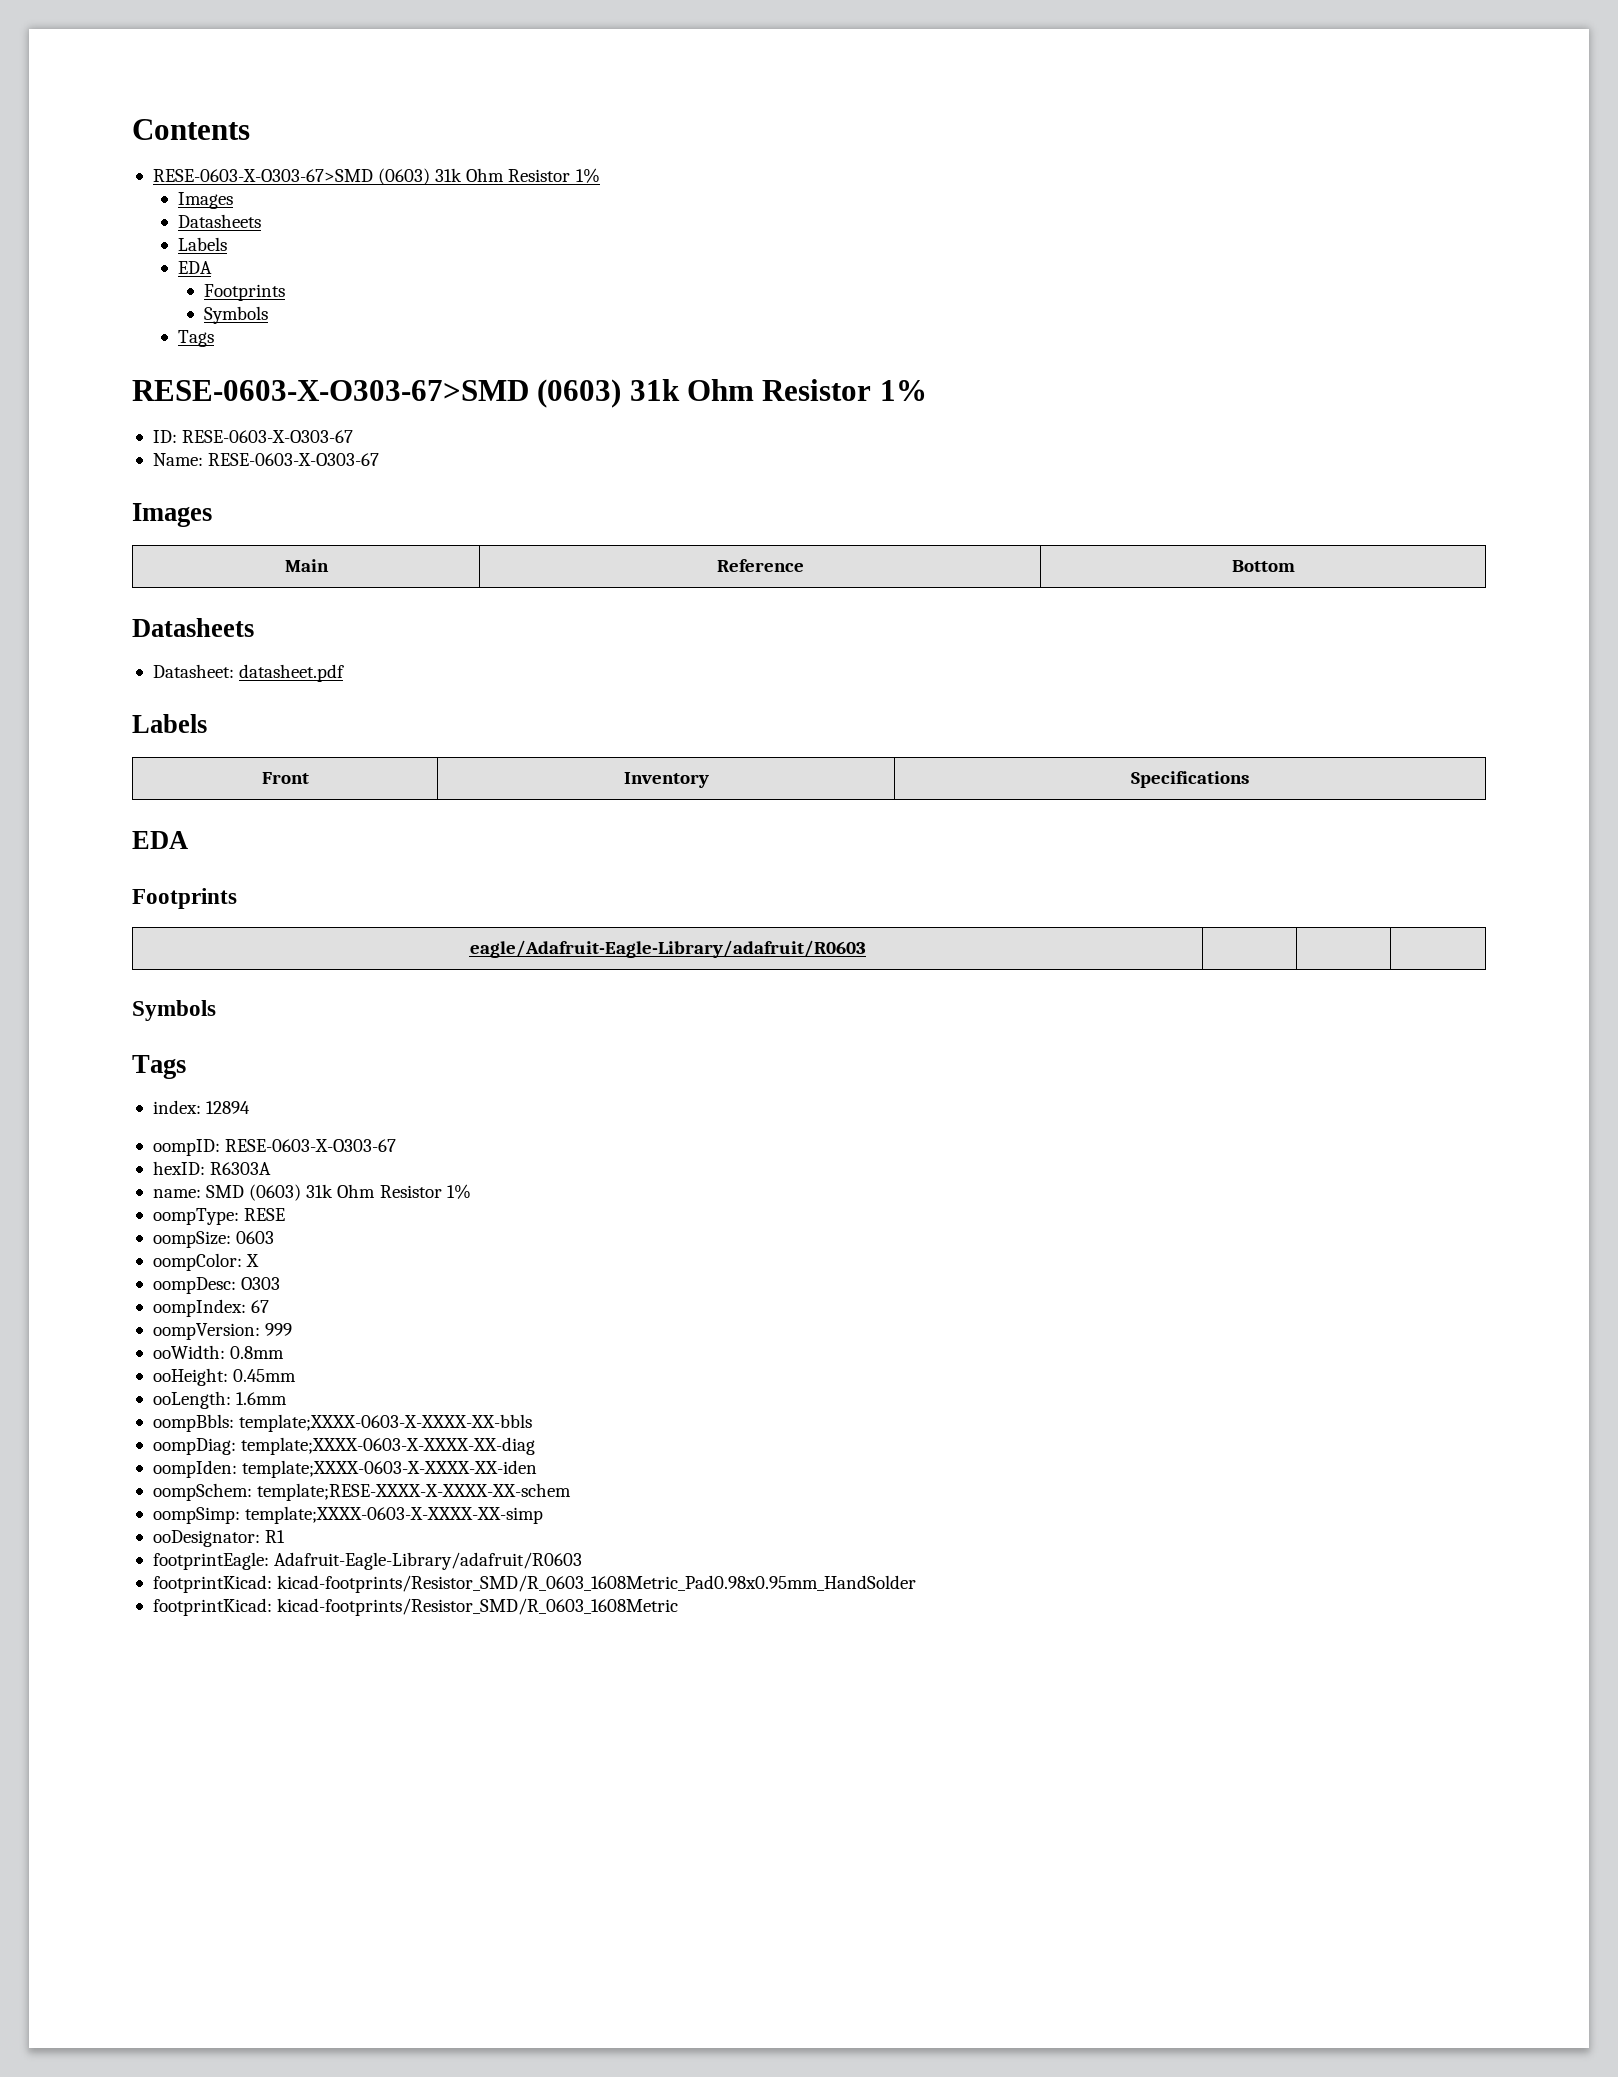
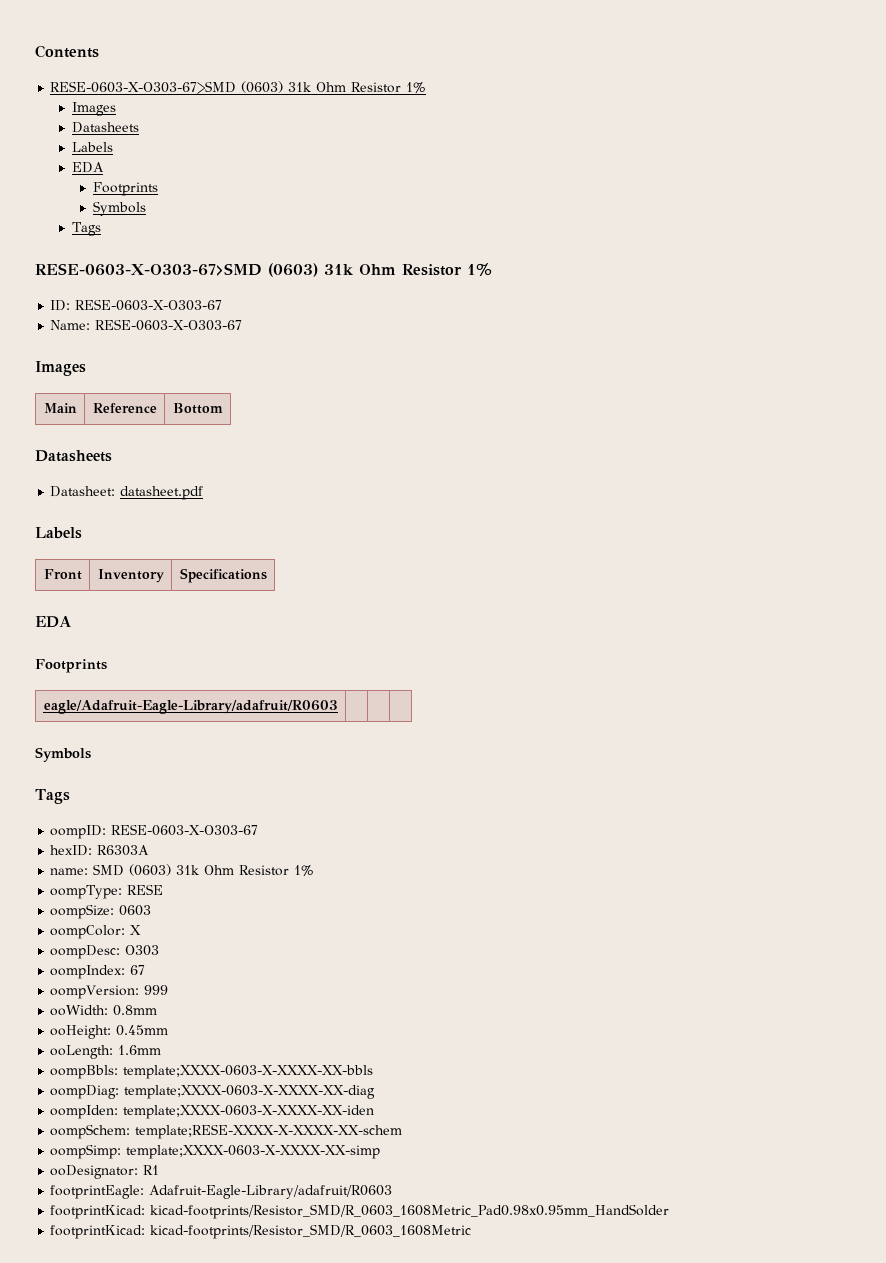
- index: 12894

